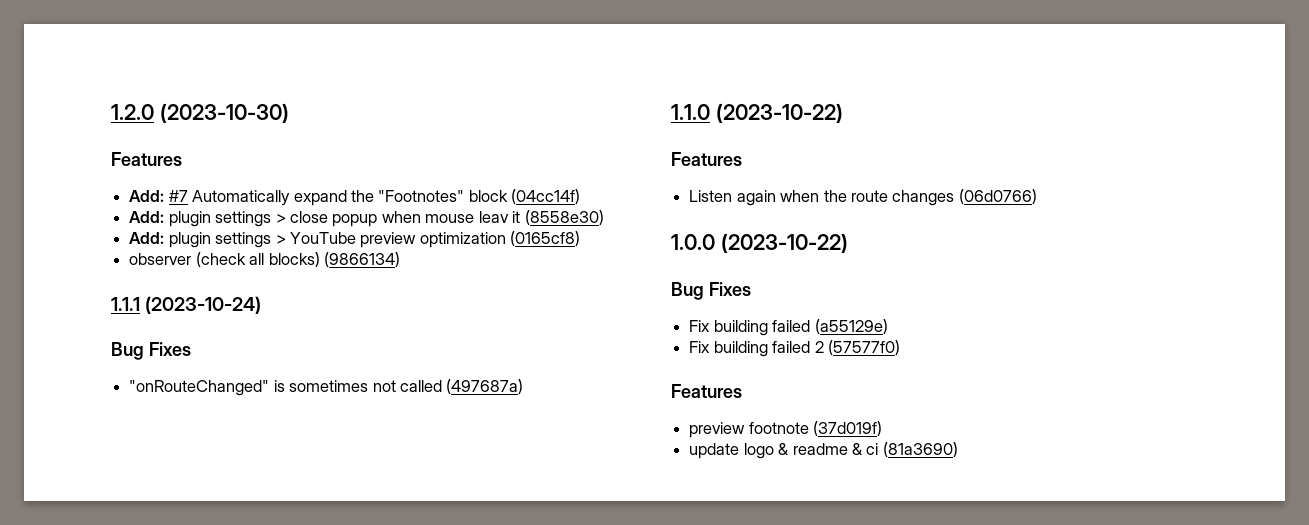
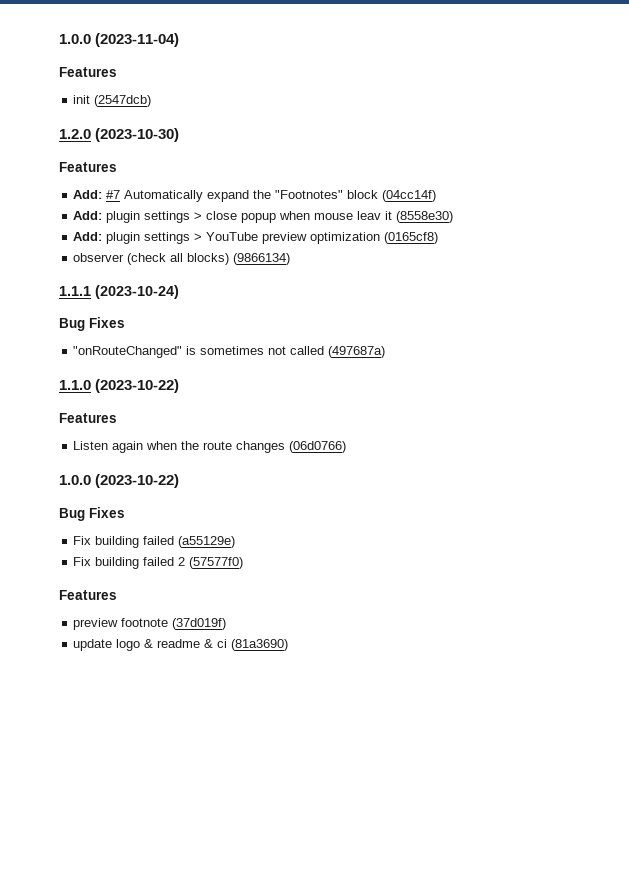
+ 1.0.0 (2023-11-04)
+ Features
+ init (2547dcb)

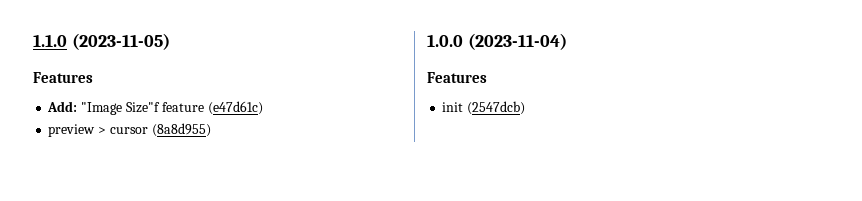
+ 1.1.0 (2023-11-05)
+ Features
+ Add: "Image Size"f feature (e47d61c)
+ preview > cursor (8a8d955)
- 1.2.0 (2023-10-30)
- Features
- Add: #7 Automatically expand the "Footnotes" block (04cc14f)
- Add: plugin settings > close popup when mouse leav it (8558e30)
- Add: plugin settings > YouTube preview optimization (0165cf8)
- observer (check all blocks) (9866134)
- 1.1.1 (2023-10-24)
- Bug Fixes
- "onRouteChanged" is sometimes not called (497687a)
- 1.1.0 (2023-10-22)
- Features
- Listen again when the route changes (06d0766)
- 1.0.0 (2023-10-22)
- Bug Fixes
- Fix building failed (a55129e)
- Fix building failed 2 (57577f0)
- Features
- preview footnote (37d019f)
- update logo & readme & ci (81a3690)

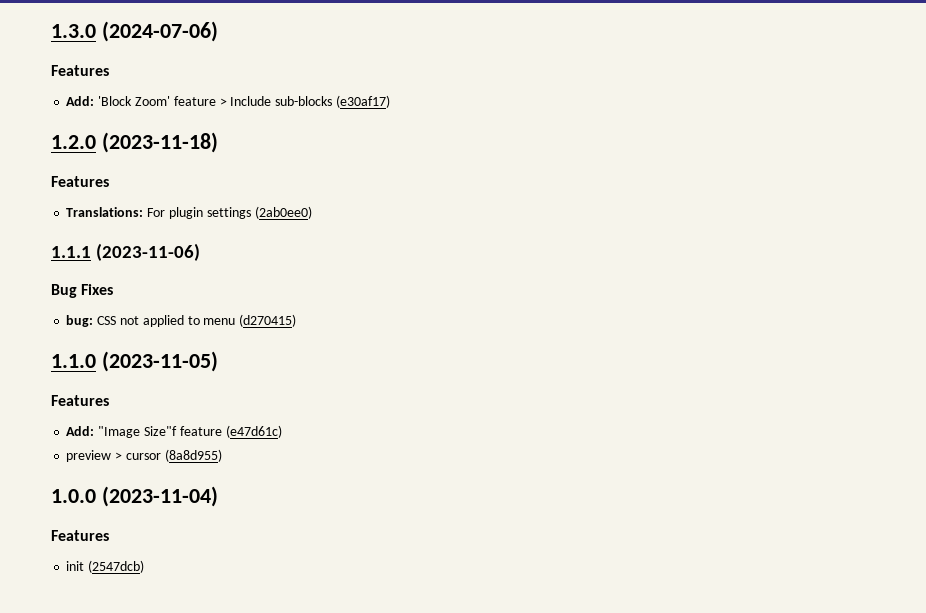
+ 1.3.0 (2024-07-06)
+ Features
+ Add: 'Block Zoom' feature > Include sub-blocks (e30af17)
+ 1.2.0 (2023-11-18)
+ Features
+ Translations: For plugin settings (2ab0ee0)
+ 1.1.1 (2023-11-06)
+ Bug Fixes
+ bug: CSS not applied to menu (d270415)

